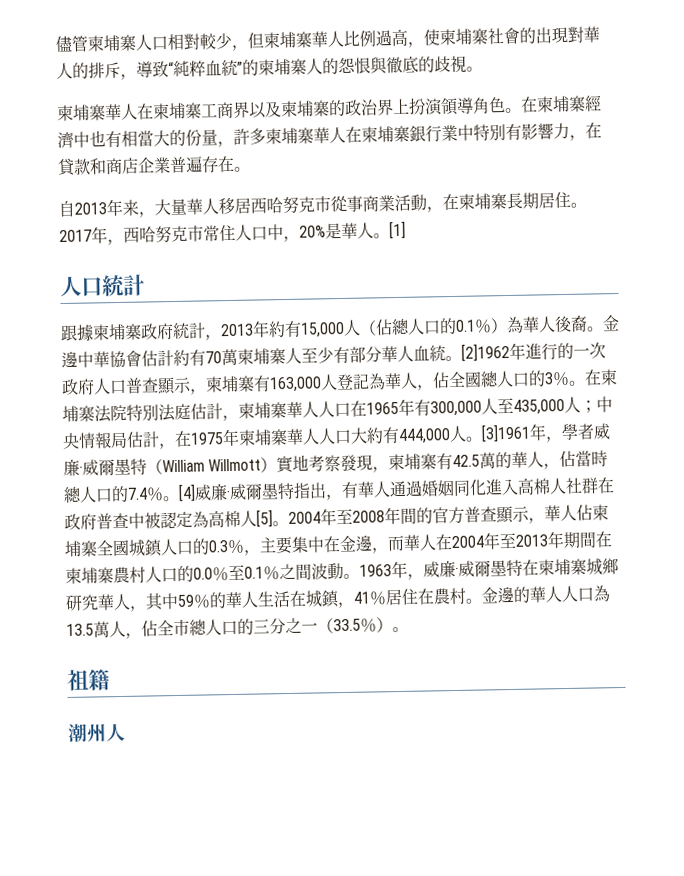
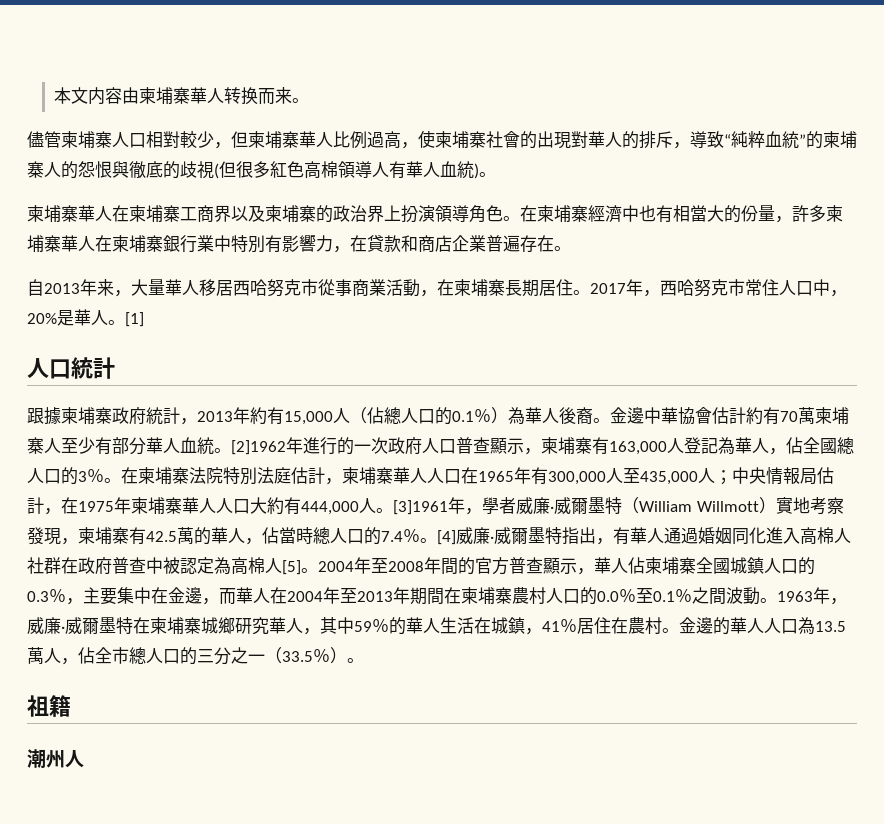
+ 本文内容由柬埔寨華人转换而来。
- 儘管柬埔寨人口相對較少，但柬埔寨華人比例過高，使柬埔寨社會的出現對華人的排斥，導致“純粹血統”的柬埔寨人的怨恨與徹底的歧視。
+ 儘管柬埔寨人口相對較少，但柬埔寨華人比例過高，使柬埔寨社會的出現對華人的排斥，導致“純粹血統”的柬埔寨人的怨恨與徹底的歧視(但很多紅色高棉領導人有華人血統)。

